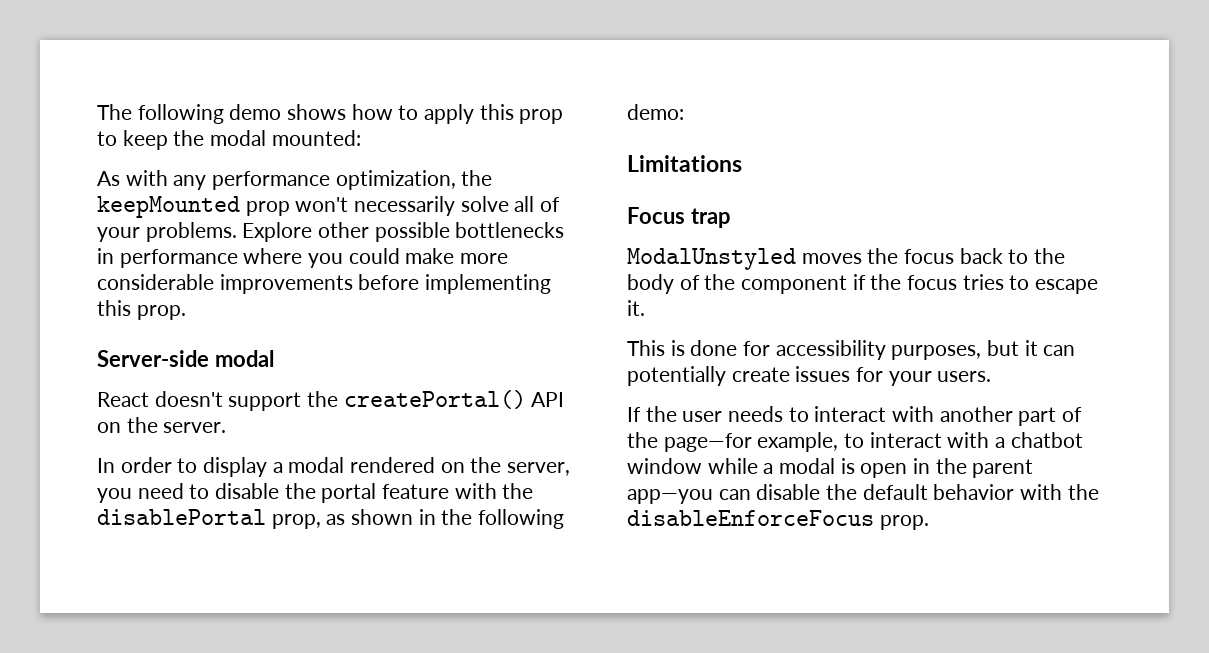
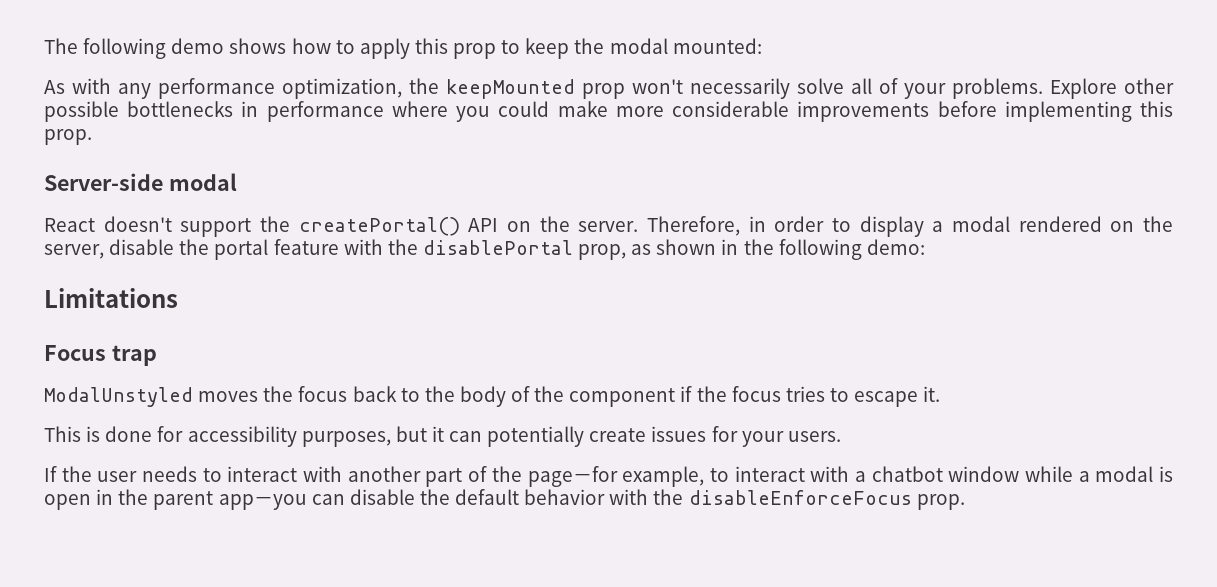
- React doesn't support the createPortal() API on the server.
- In order to display a modal rendered on the server, you need to disable the portal feature with the disablePortal prop, as shown in the following demo:
+ React doesn't support the createPortal() API on the server. Therefore, in order to display a modal rendered on the server, disable the portal feature with the disablePortal prop, as shown in the following demo:
- If the user needs to interact with another part of the page—for example, to interact with a chatbot window while a modal is open in the parent app—you can disable the default behavior with the disableEnforceFocus prop.
+ If the user needs to interact with another part of the page－for example, to interact with a chatbot window while a modal is open in the parent app－you can disable the default behavior with the disableEnforceFocus prop.

